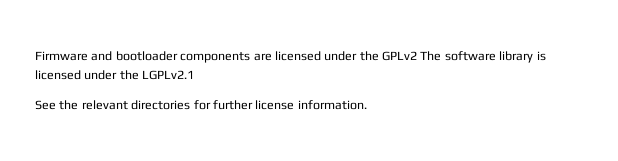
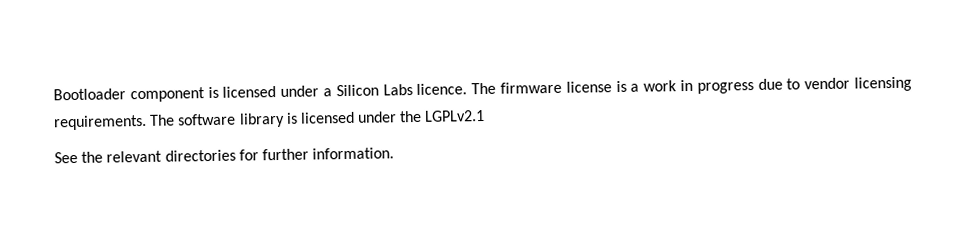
- Firmware and bootloader components are licensed under the GPLv2 The software library is licensed under the LGPLv2.1
+ Bootloader component is licensed under a Silicon Labs licence. The firmware license is a work in progress due to vendor licensing requirements. The software library is licensed under the LGPLv2.1
- See the relevant directories for further license information.
+ See the relevant directories for further information.

